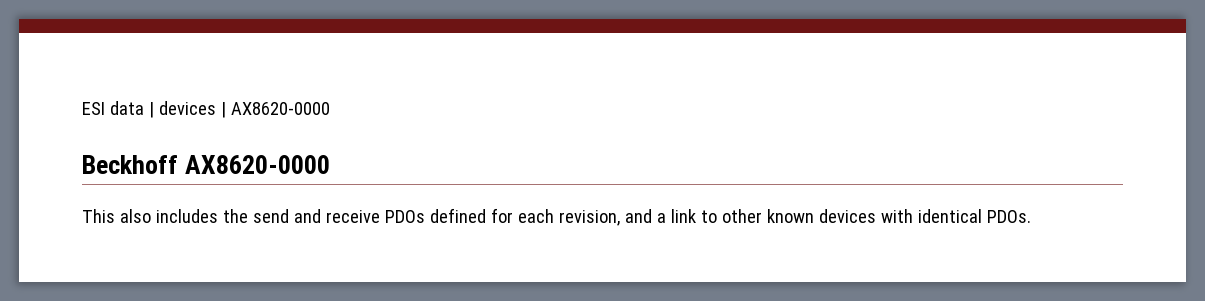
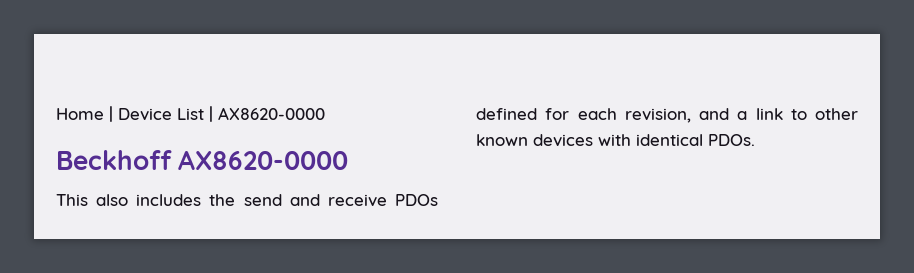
- ESI data | devices | AX8620-0000
+ Home | Device List | AX8620-0000

